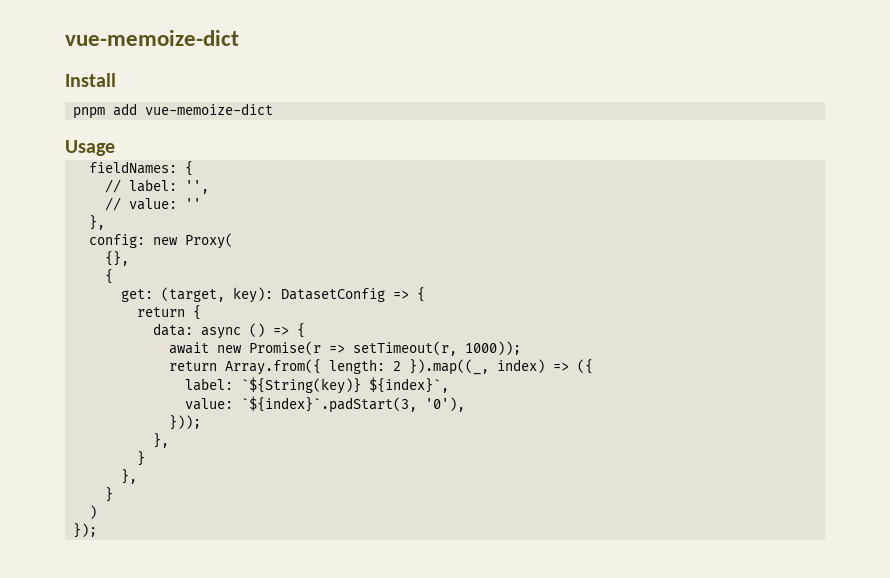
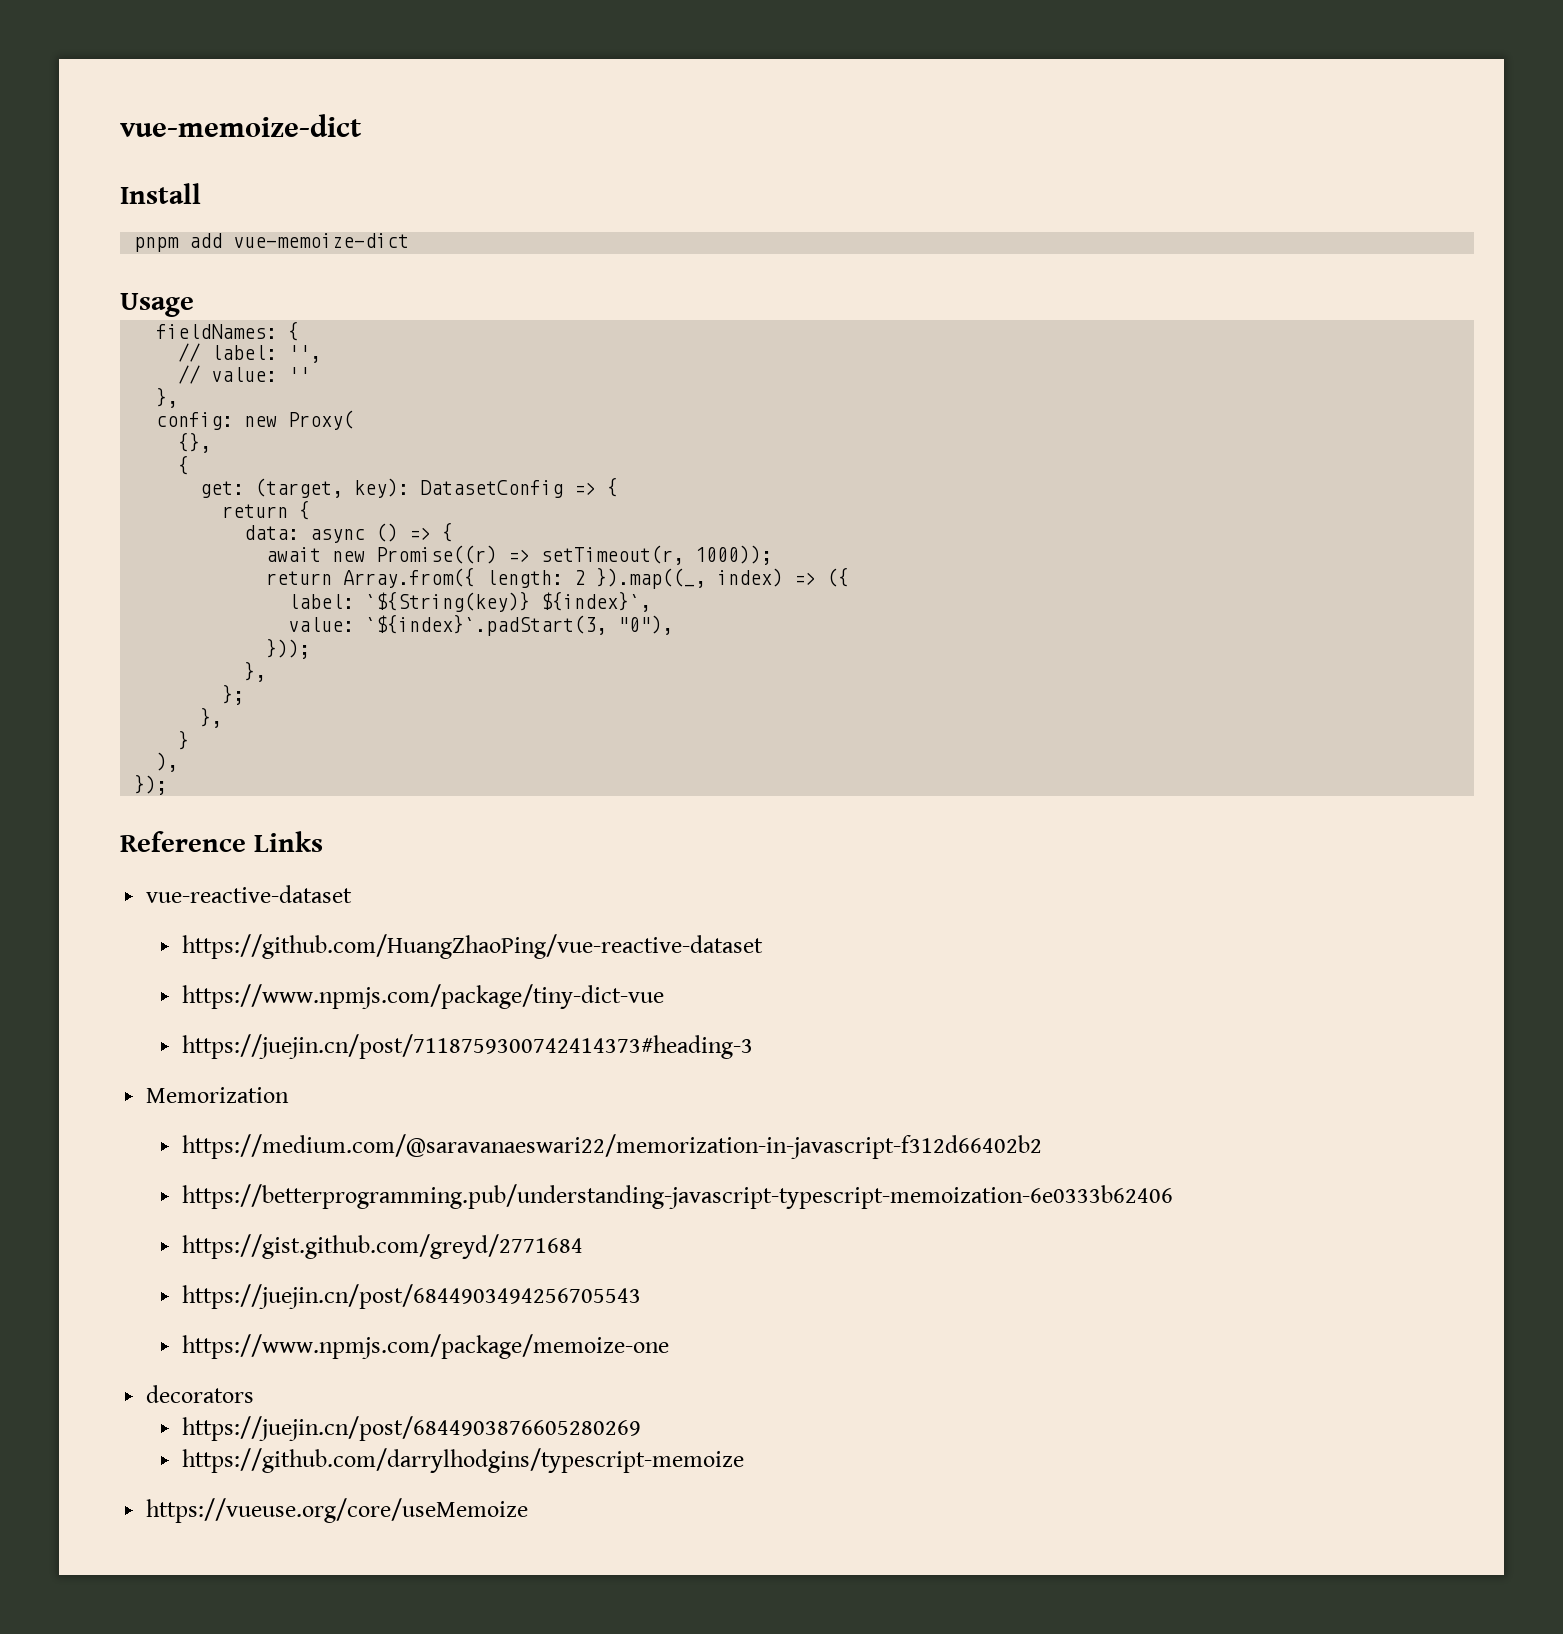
- await new Promise(r => setTimeout(r, 1000));
+ await new Promise((r) => setTimeout(r, 1000));
- value: `${index}`.padStart(3, '0'),
+ value: `${index}`.padStart(3, "0"),
  }));
  },
- }
+ };
  },
  }
- )
+ ),
+ Reference Links
+ vue-reactive-dataset
+ https://github.com/HuangZhaoPing/vue-reactive-dataset
+ https://www.npmjs.com/package/tiny-dict-vue
+ https://juejin.cn/post/7118759300742414373#heading-3
+ Memorization
+ https://medium.com/@saravanaeswari22/memorization-in-javascript-f312d66402b2
+ https://betterprogramming.pub/understanding-javascript-typescript-memoization-6e0333b62406
+ https://gist.github.com/greyd/2771684
+ https://juejin.cn/post/6844903494256705543
+ https://www.npmjs.com/package/memoize-one
+ decorators
+ https://juejin.cn/post/6844903876605280269
+ https://github.com/darrylhodgins/typescript-memoize
+ https://vueuse.org/core/useMemoize

